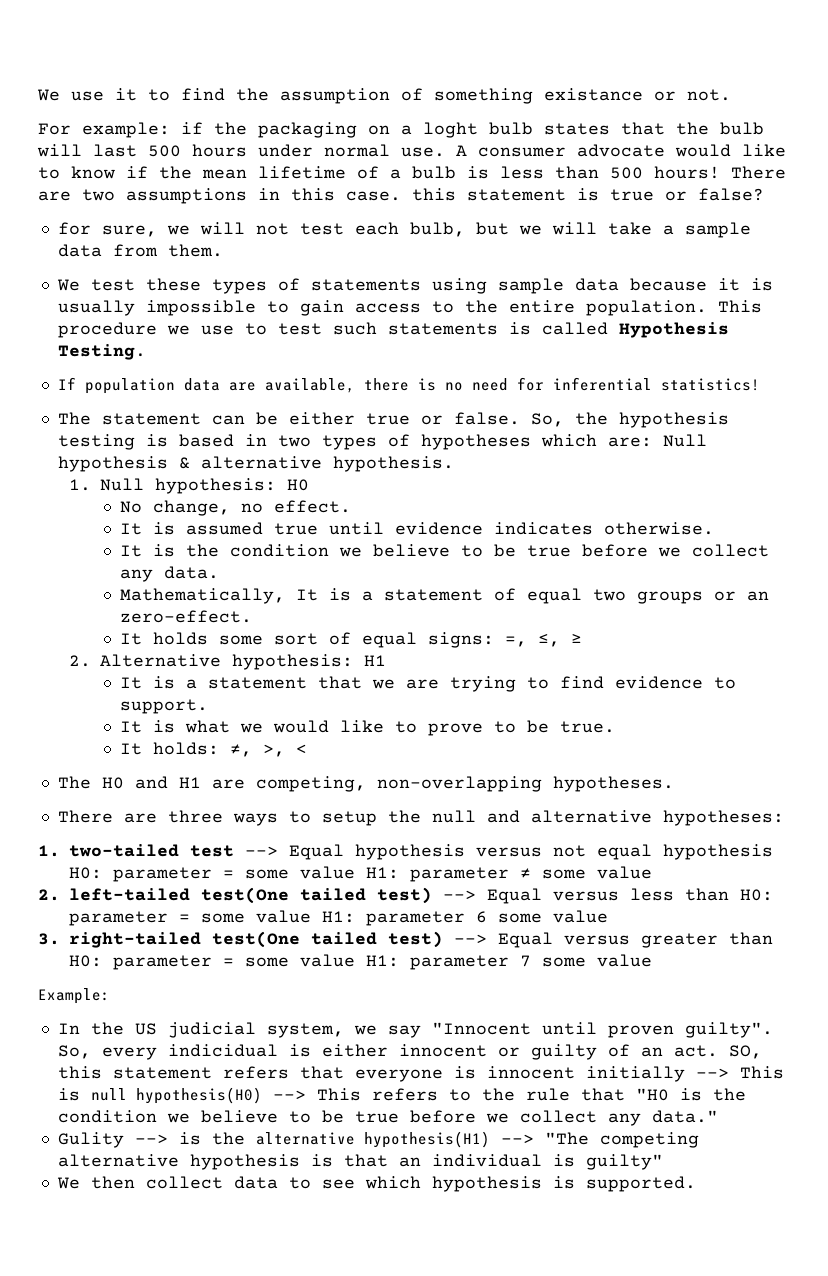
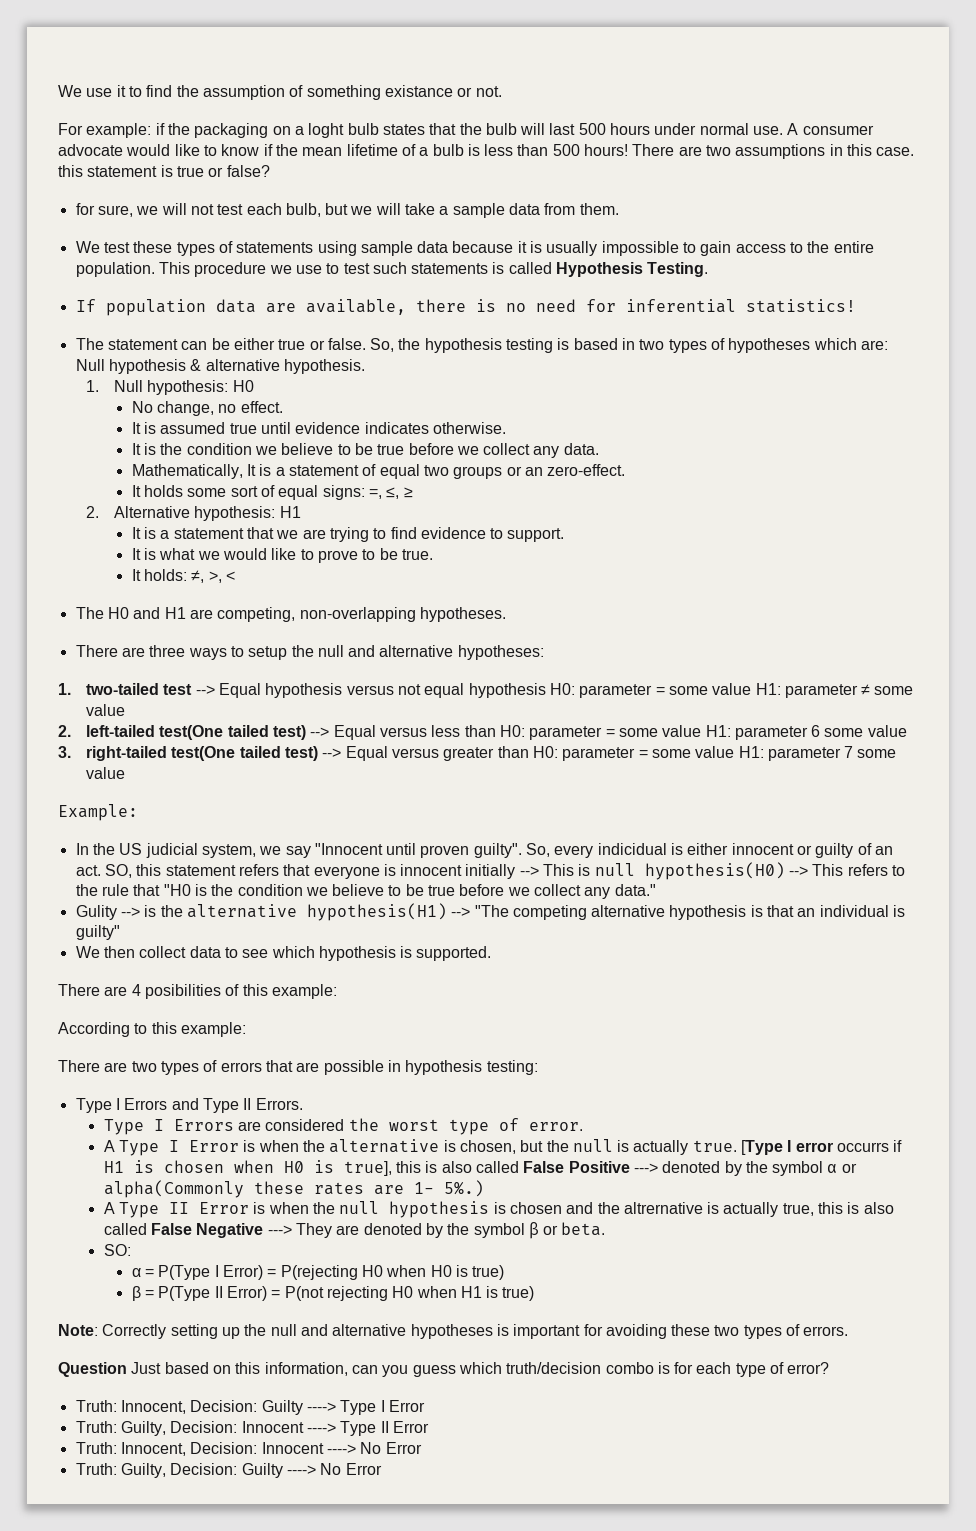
+ There are 4 posibilities of this example:
+ According to this example:
+ There are two types of errors that are possible in hypothesis testing:
+ Type I Errors and Type II Errors.
+ Type I Errors are considered the worst type of error.
+ A Type I Error is when the alternative is chosen, but the null is actually true. [Type I error occurrs if H1 is chosen when H0 is true], this is also called False Positive ---> denoted by the symbol α or alpha(Commonly these rates are 1- 5%.)
+ A Type II Error is when the null hypothesis is chosen and the altrernative is actually true, this is also called False Negative ---> They are denoted by the symbol β or beta.
+ SO:
+ α = P(Type I Error) = P(rejecting H0 when H0 is true)
+ β = P(Type II Error) = P(not rejecting H0 when H1 is true)
+ Note: Correctly setting up the null and alternative hypotheses is important for avoiding these two types of errors.
+ Question Just based on this information, can you guess which truth/decision combo is for each type of error?
+ Truth: Innocent, Decision: Guilty ----> Type I Error
+ Truth: Guilty, Decision: Innocent ----> Type II Error
+ Truth: Innocent, Decision: Innocent ----> No Error
+ Truth: Guilty, Decision: Guilty ----> No Error

